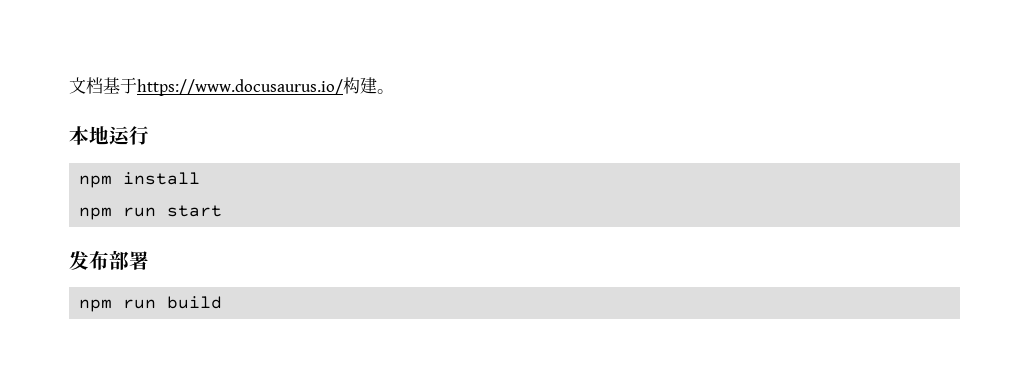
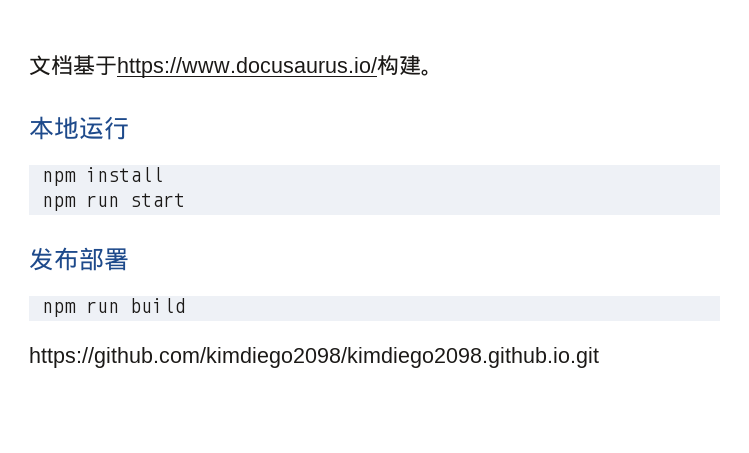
+ https://github.com/kimdiego2098/kimdiego2098.github.io.git

